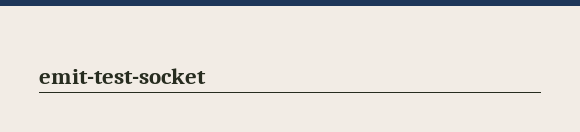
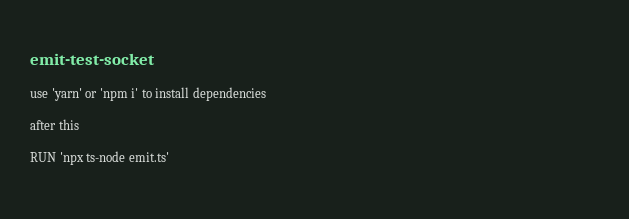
+ use 'yarn' or 'npm i' to install dependencies
+ after this
+ RUN 'npx ts-node emit.ts'

